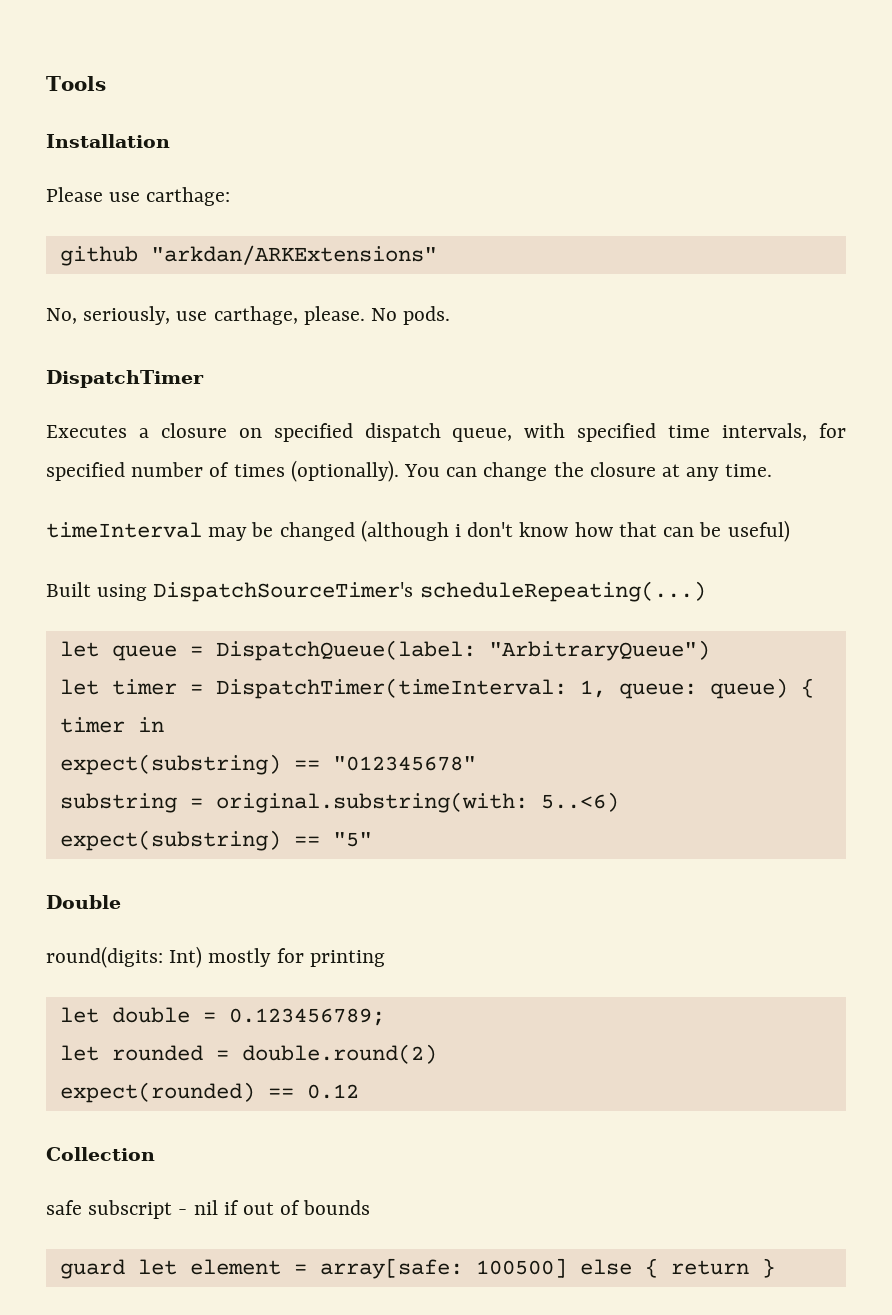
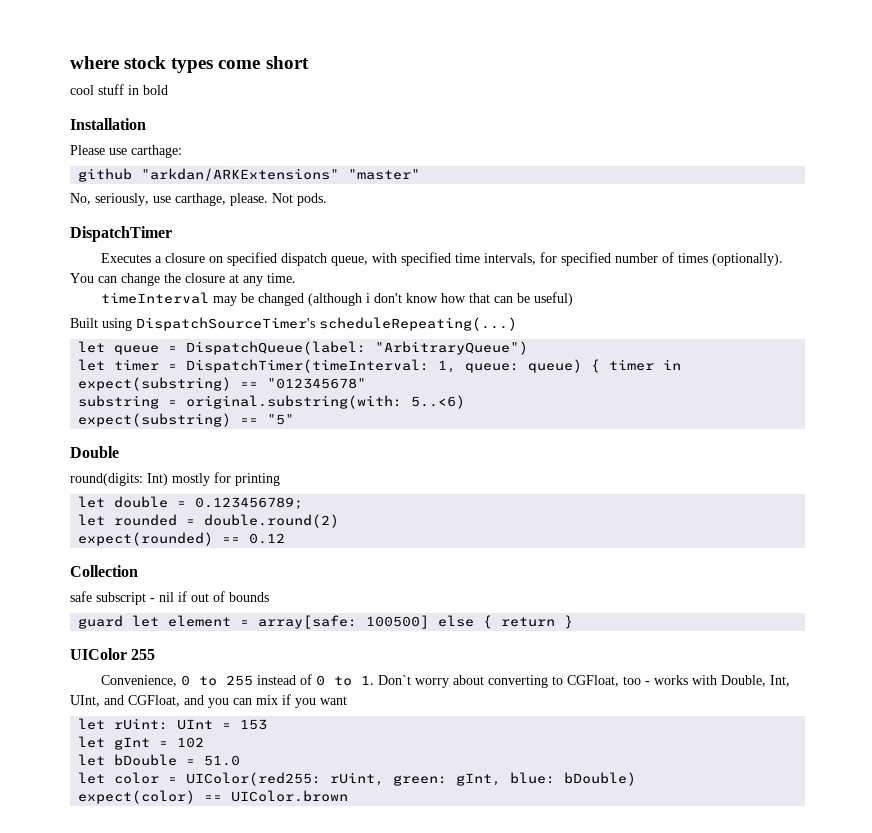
- Tools
+ where stock types come short
+ cool stuff in bold
- github "arkdan/ARKExtensions"
+ github "arkdan/ARKExtensions" "master"
- No pods.
+ Not pods.
+ UIColor 255
+ Convenience, 0 to 255 instead of 0 to 1. Don`t worry about converting to CGFloat, too - works with Double, Int, UInt, and CGFloat, and you can mix if you want
+ let rUint: UInt = 153
+ let gInt = 102
+ let bDouble = 51.0
+ let color = UIColor(red255: rUint, green: gInt, blue: bDouble)
+ expect(color) == UIColor.brown

